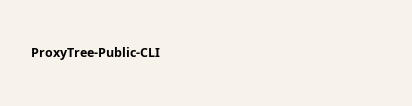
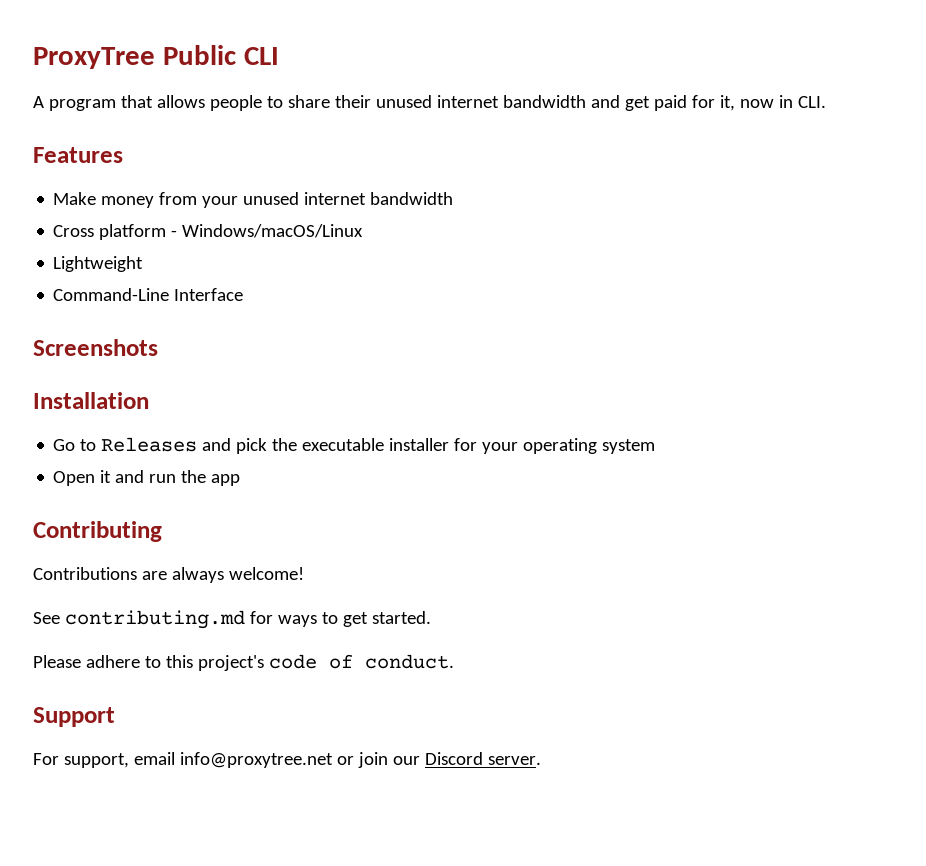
- ProxyTree-Public-CLI
+ ProxyTree Public CLI
+ A program that allows people to share their unused internet bandwidth and get paid for it, now in CLI.
+ Features
+ Make money from your unused internet bandwidth
+ Cross platform - Windows/macOS/Linux
+ Lightweight
+ Command-Line Interface
+ Screenshots
+ Installation
+ Go to Releases and pick the executable installer for your operating system
+ Open it and run the app
+ Contributing
+ Contributions are always welcome!
+ See contributing.md for ways to get started.
+ Please adhere to this project's code of conduct.
+ Support
+ For support, email info@proxytree.net or join our Discord server.

